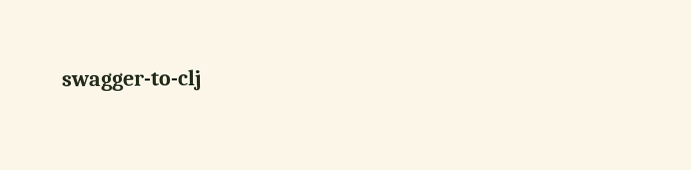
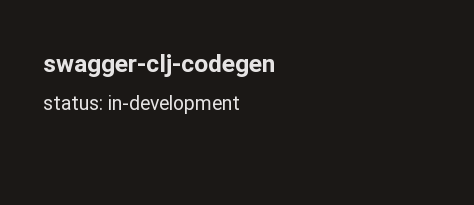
- swagger-to-clj
+ swagger-clj-codegen
+ status: in-development

